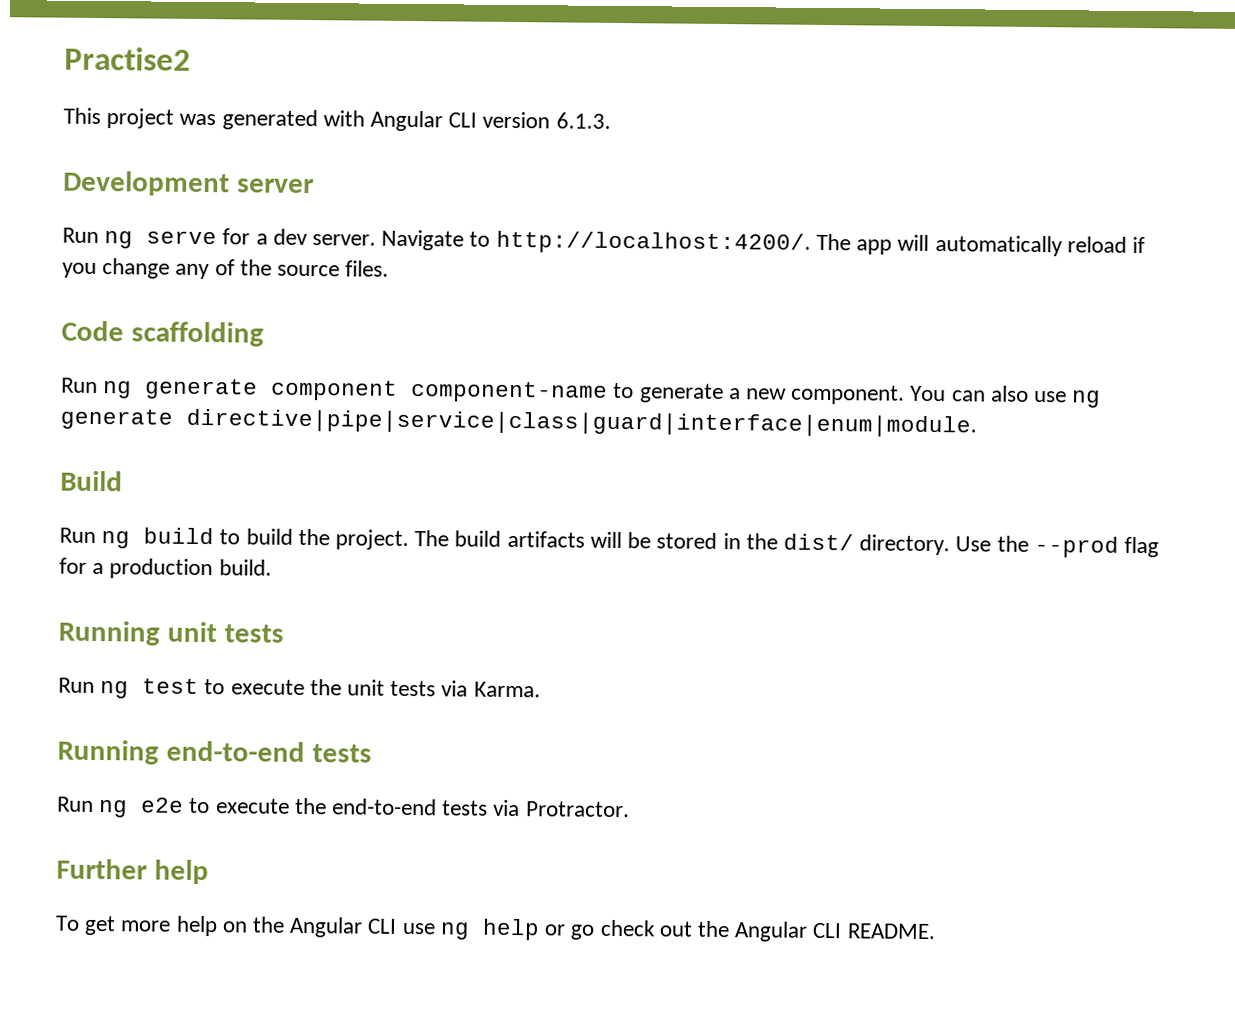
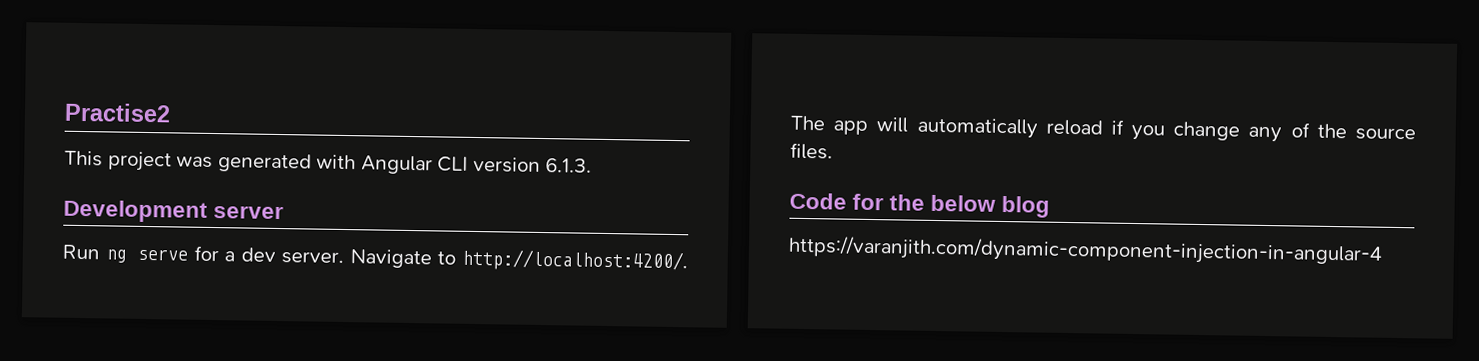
- Code scaffolding
- Run ng generate component component-name to generate a new component. You can also use ng generate directive|pipe|service|class|guard|interface|enum|module.
- Build
- Run ng build to build the project. The build artifacts will be stored in the dist/ directory. Use the --prod flag for a production build.
- Running unit tests
- Run ng test to execute the unit tests via Karma.
- Running end-to-end tests
- Run ng e2e to execute the end-to-end tests via Protractor.
- Further help
- To get more help on the Angular CLI use ng help or go check out the Angular CLI README.
+ Code for the below blog
+ https://varanjith.com/dynamic-component-injection-in-angular-4

